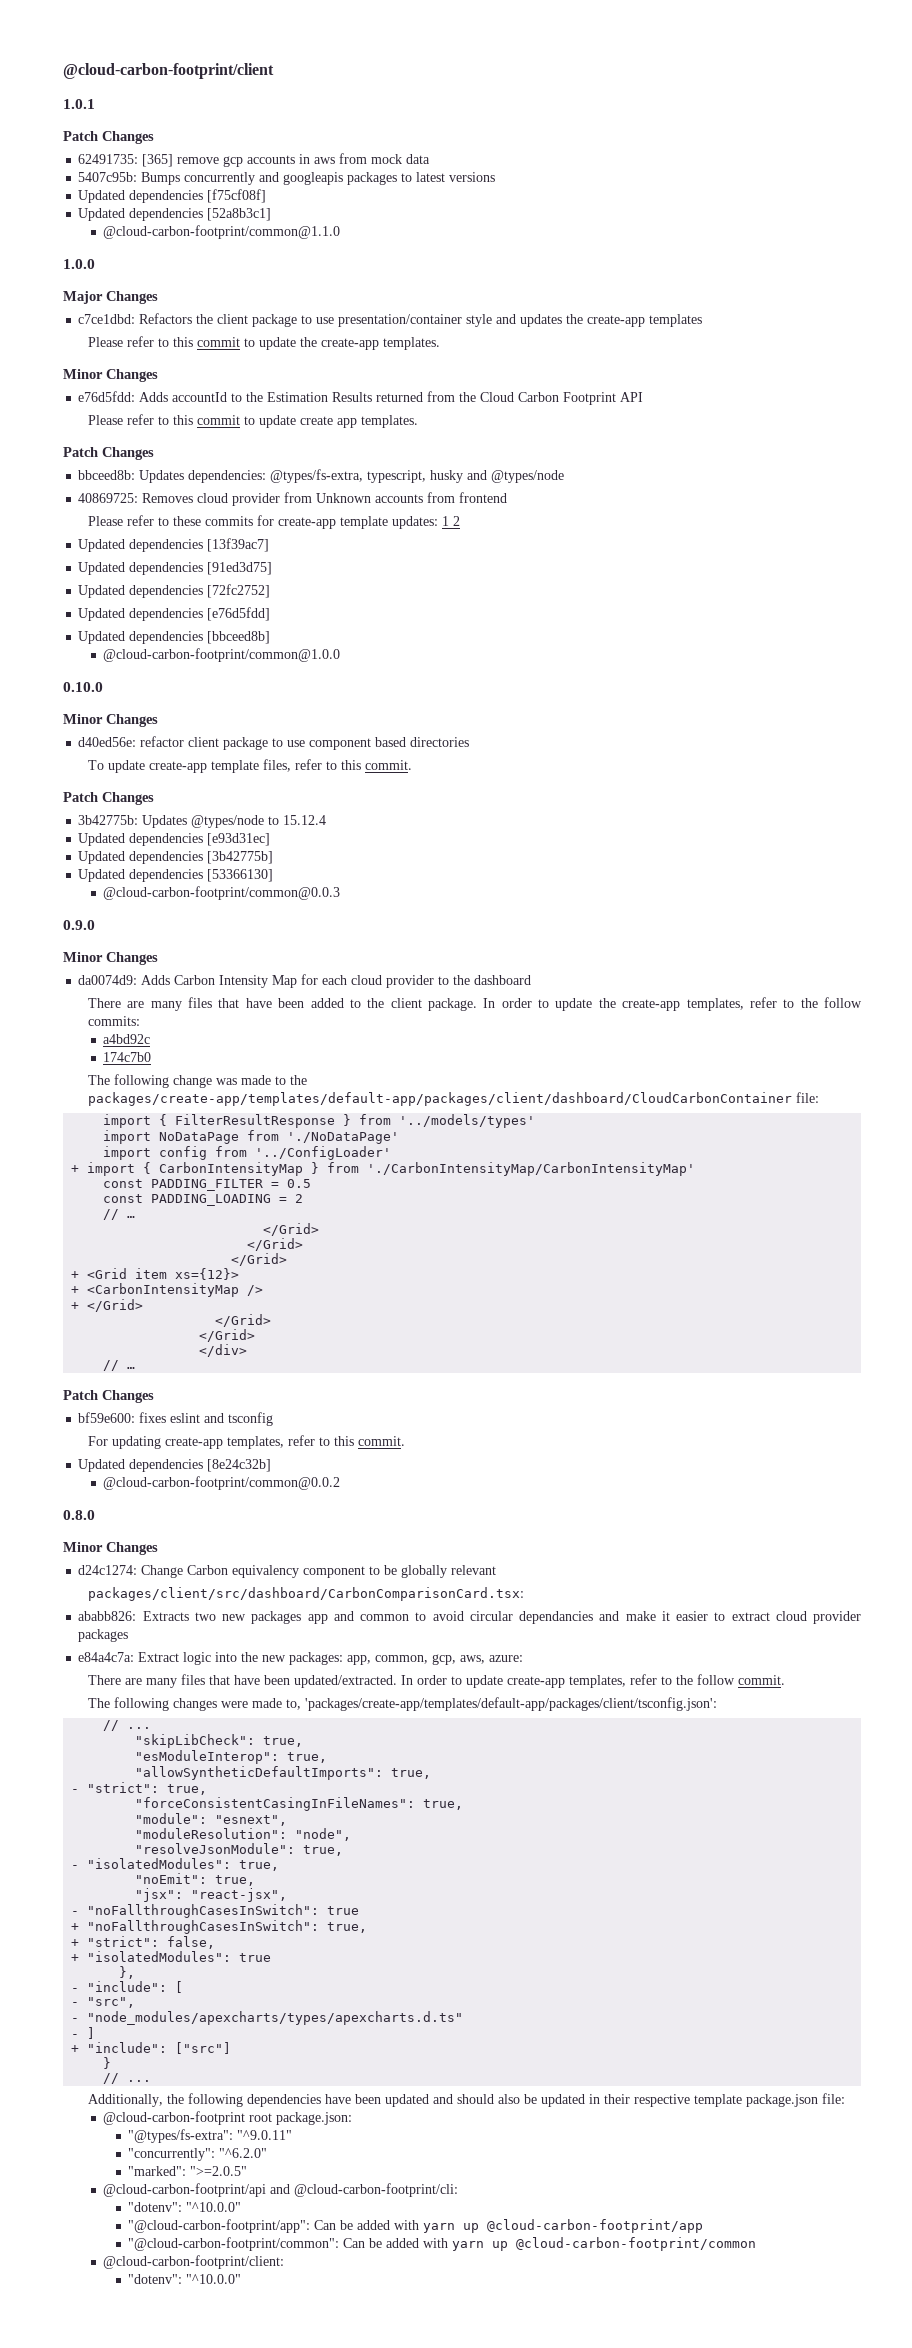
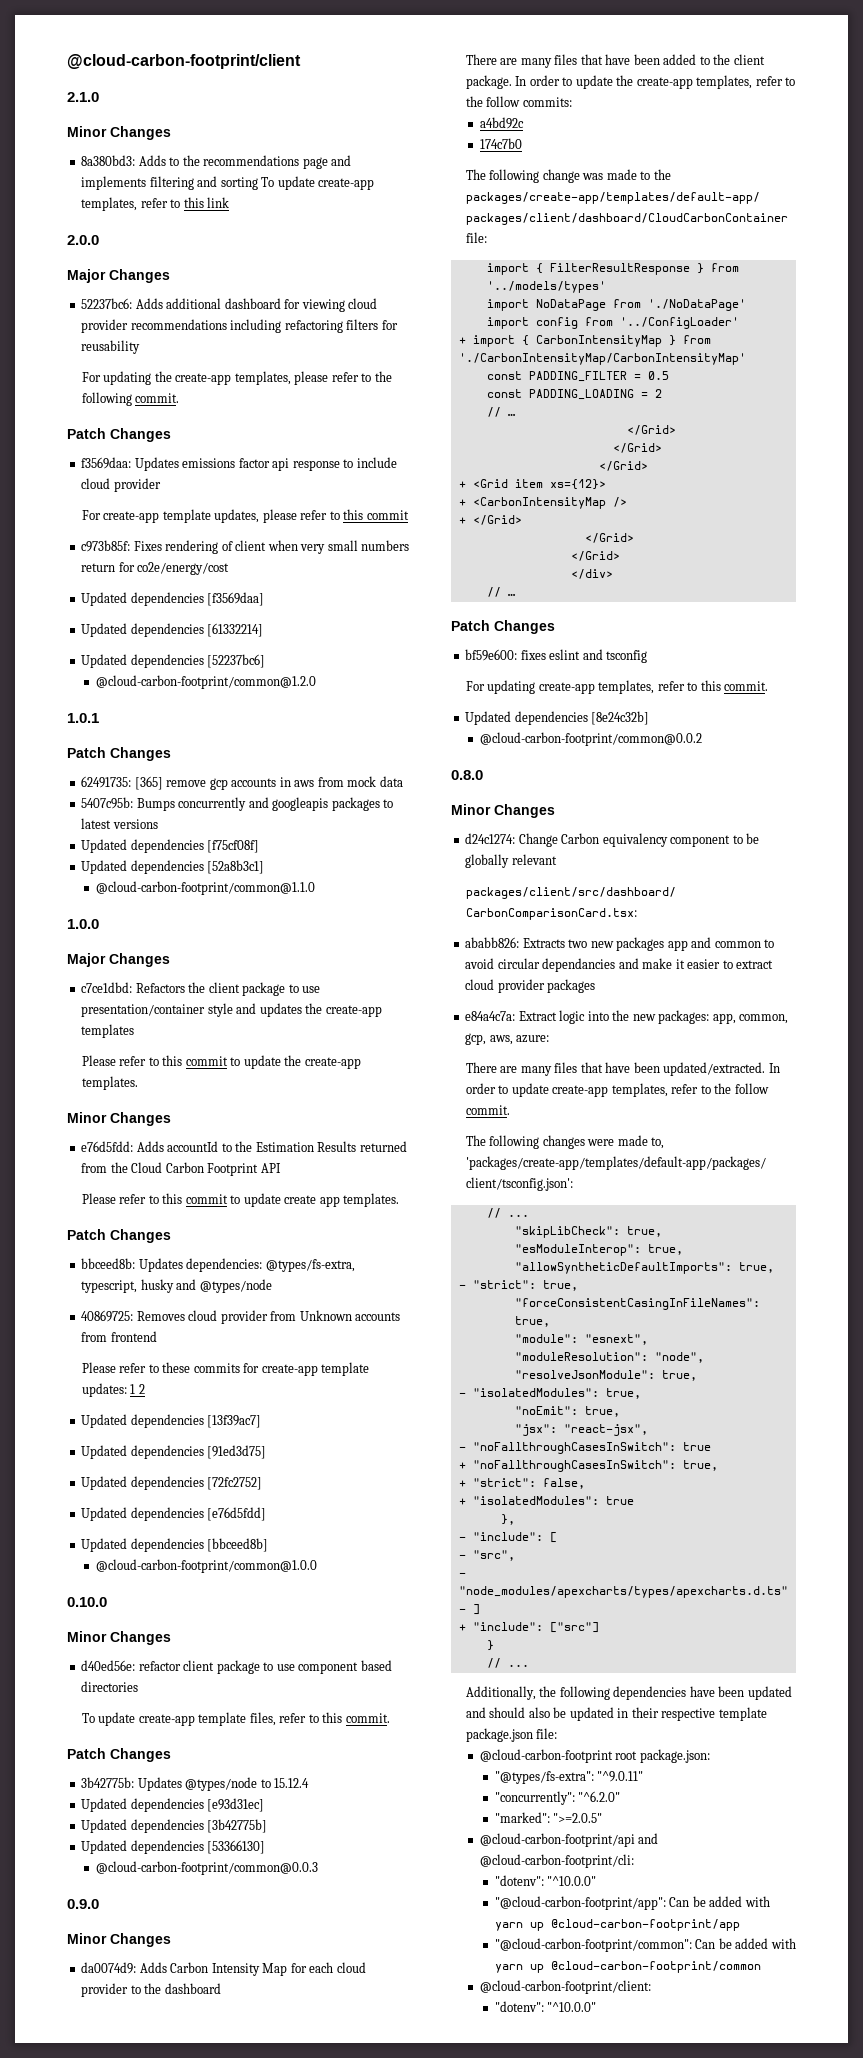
+ 2.1.0
+ Minor Changes
+ 8a380bd3: Adds to the recommendations page and implements filtering and sorting To update create-app templates, refer to this link
+ 2.0.0
+ Major Changes
+ 52237bc6: Adds additional dashboard for viewing cloud provider recommendations including refactoring filters for reusability
+ For updating the create-app templates, please refer to the following commit.
+ Patch Changes
+ f3569daa: Updates emissions factor api response to include cloud provider
+ For create-app template updates, please refer to this commit
+ c973b85f: Fixes rendering of client when very small numbers return for co2e/energy/cost
+ Updated dependencies [f3569daa]
+ Updated dependencies [61332214]
+ Updated dependencies [52237bc6]
+ @cloud-carbon-footprint/common@1.2.0

